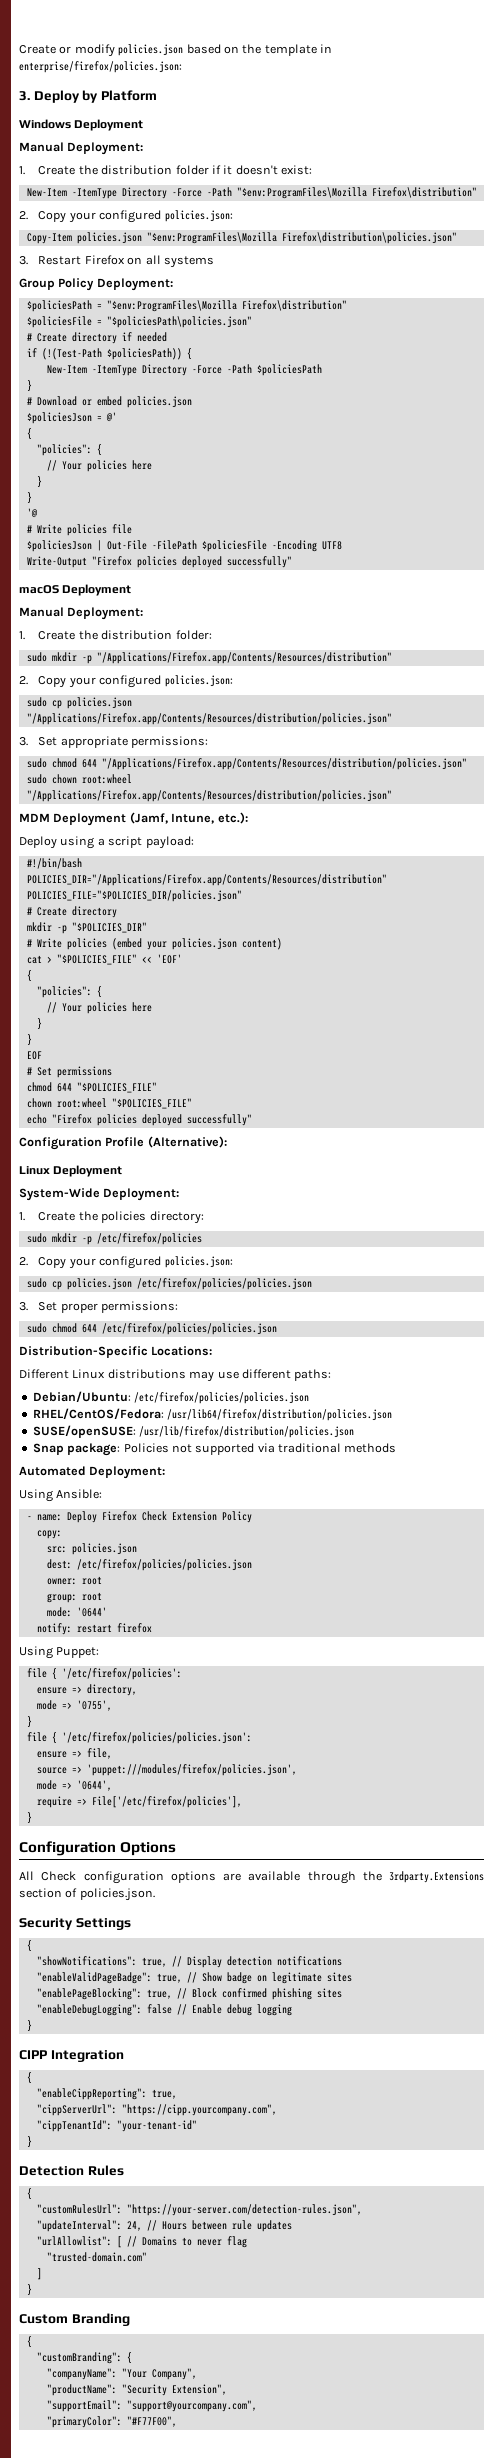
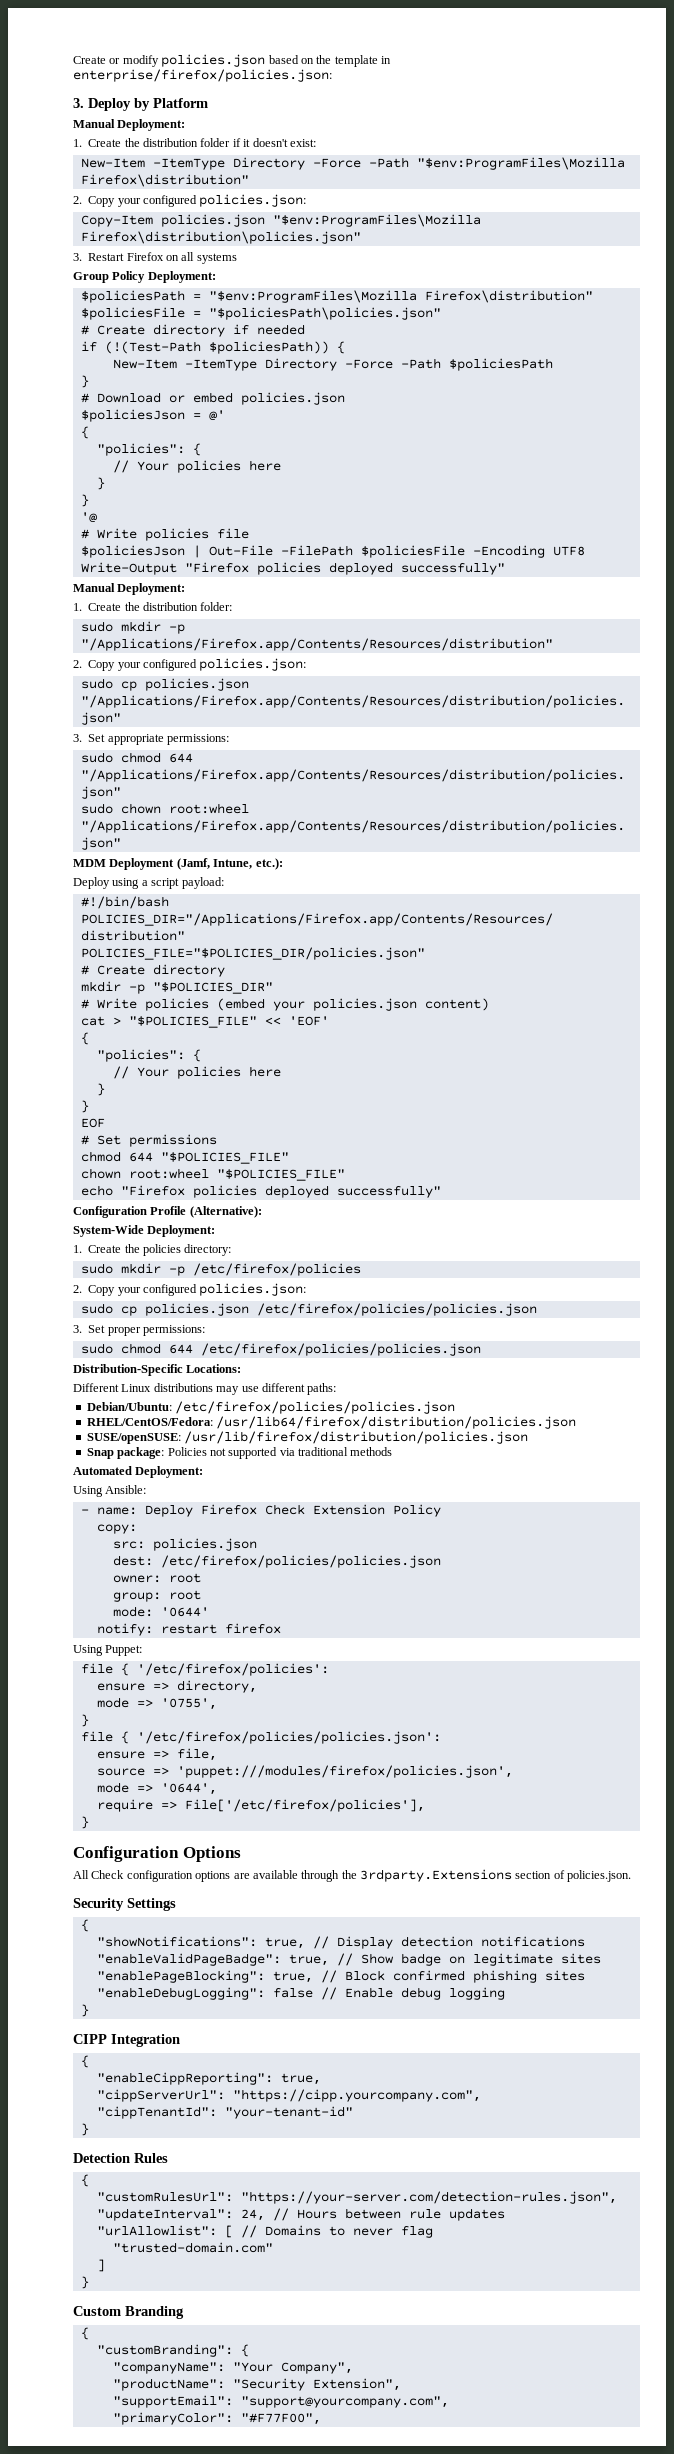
- Windows Deployment
- macOS Deployment
- Linux Deployment

